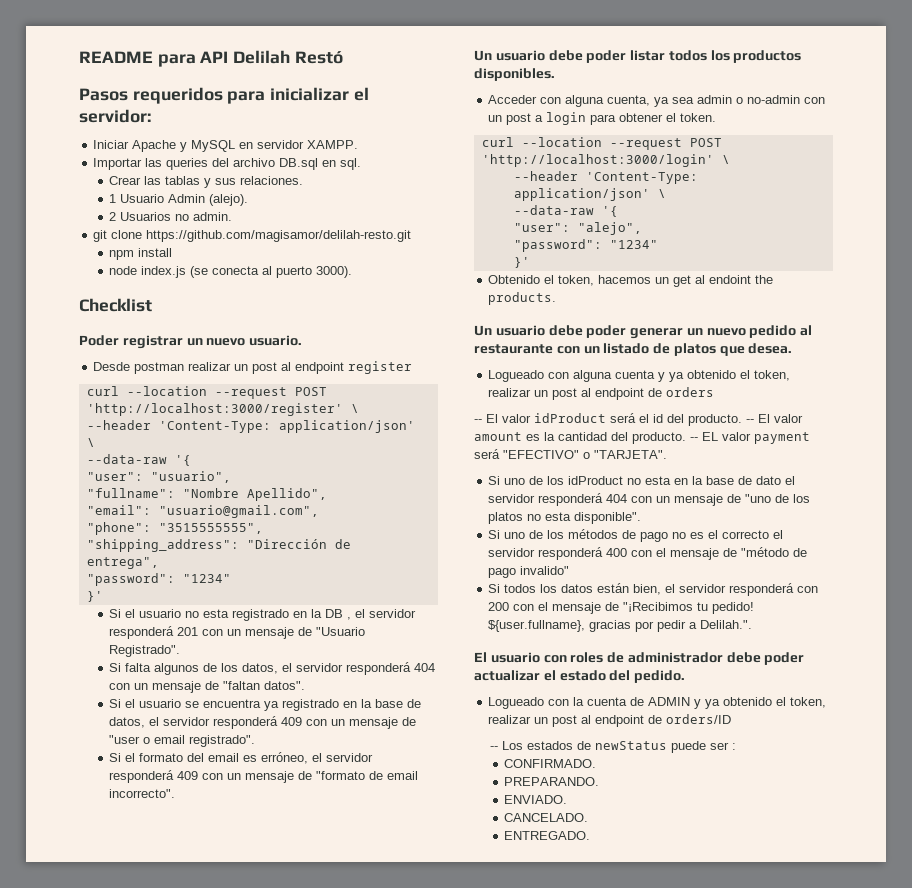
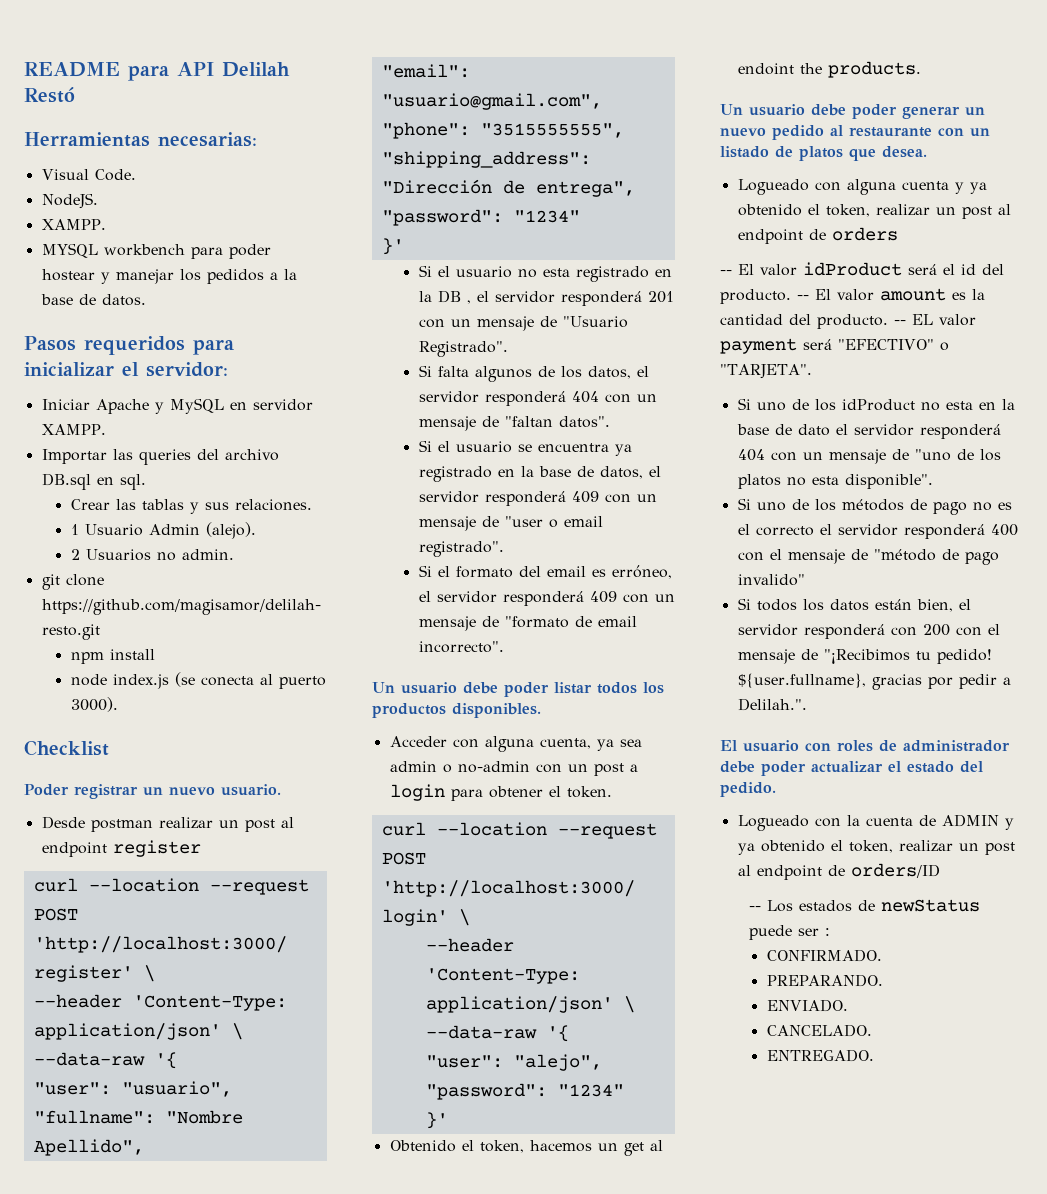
+ Herramientas necesarias:
+ Visual Code.
+ NodeJS.
+ XAMPP.
+ MYSQL workbench para poder hostear y manejar los pedidos a la base de datos.

